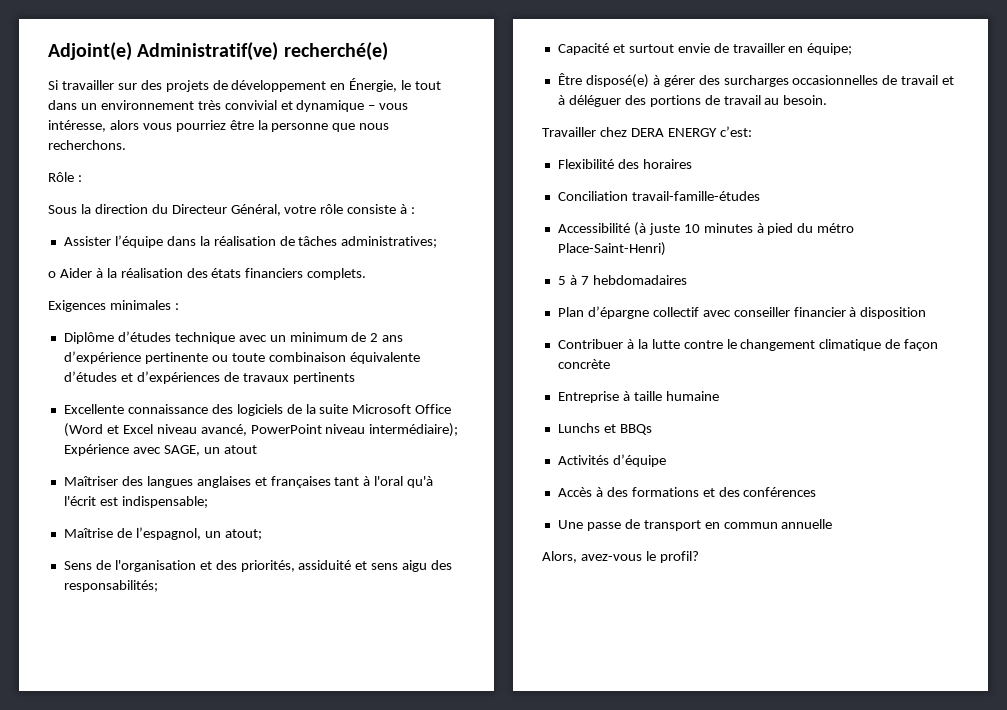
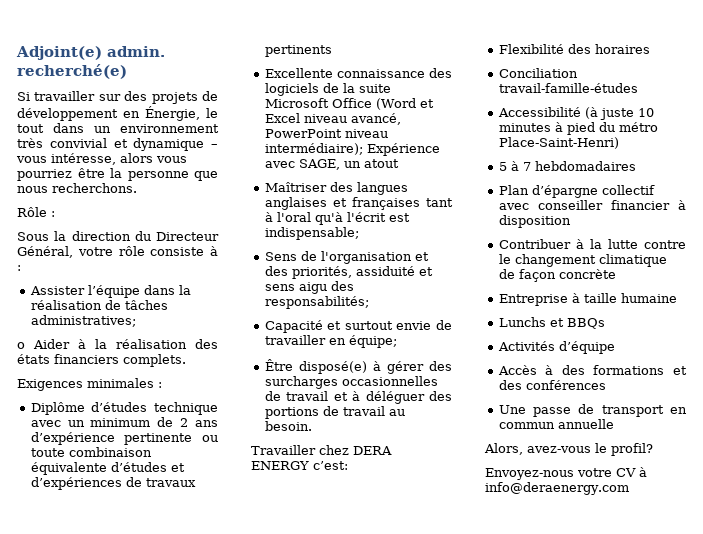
- Adjoint(e) Administratif(ve) recherché(e)
+ Adjoint(e) admin. recherché(e)
- Maîtrise de l’espagnol, un atout;
+ Envoyez-nous votre CV à info@deraenergy.com

